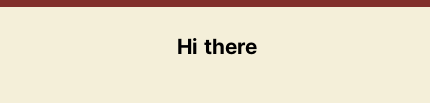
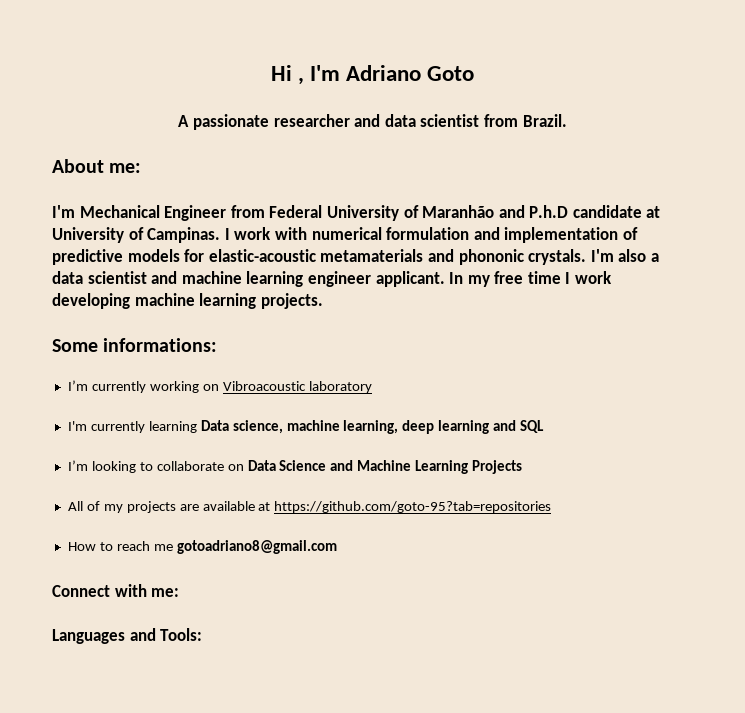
- Hi there
+ Hi , I'm Adriano Goto
+ A passionate researcher and data scientist from Brazil.
+ About me:
+ I'm Mechanical Engineer from Federal University of Maranhão and P.h.D candidate at University of Campinas. I work with numerical formulation and implementation of predictive models for elastic-acoustic metamaterials and phononic crystals. I'm also a data scientist and machine learning engineer applicant. In my free time I work developing machine learning projects.
+ Some informations:
+ I’m currently working on Vibroacoustic laboratory
+ I'm currently learning Data science, machine learning, deep learning and SQL
+ I’m looking to collaborate on Data Science and Machine Learning Projects
+ All of my projects are available at https://github.com/goto-95?tab=repositories
+ How to reach me gotoadriano8@gmail.com
+ Connect with me:
+ Languages and Tools:

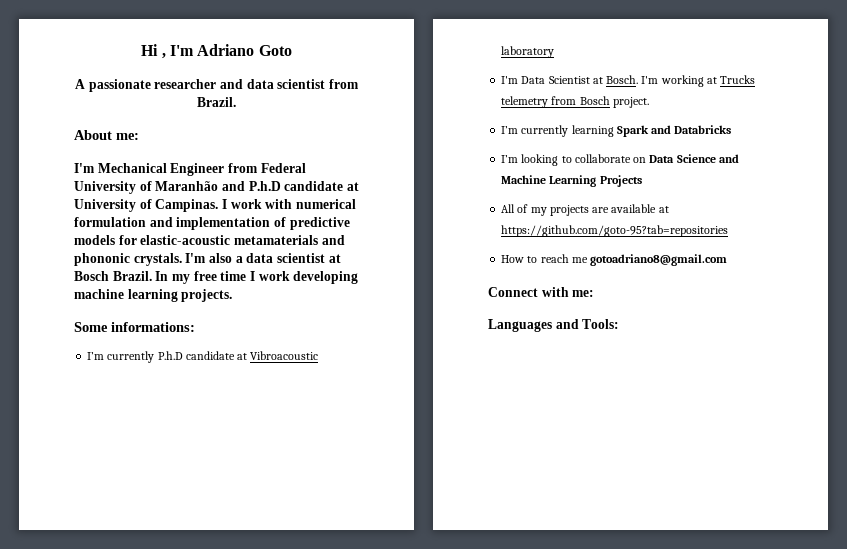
- I'm also a data scientist and machine learning engineer applicant.
+ I'm also a data scientist at Bosch Brazil.
- I’m currently working on Vibroacoustic laboratory
+ I’m currently P.h.D candidate at Vibroacoustic laboratory
- I'm currently learning Data science, machine learning, deep learning and SQL
+ I'm Data Scientist at Bosch. I'm working at Trucks telemetry from Bosch project.
+ I’m currently learning Spark and Databricks

